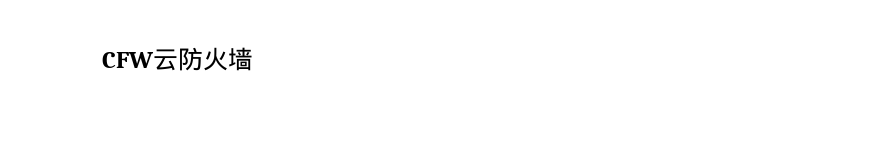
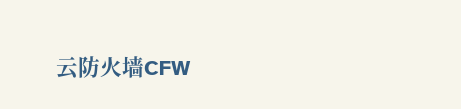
- CFW云防火墙
+ 云防火墙CFW

